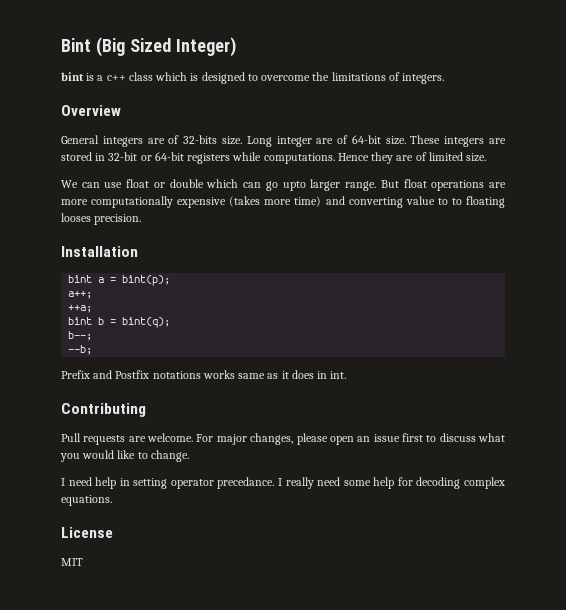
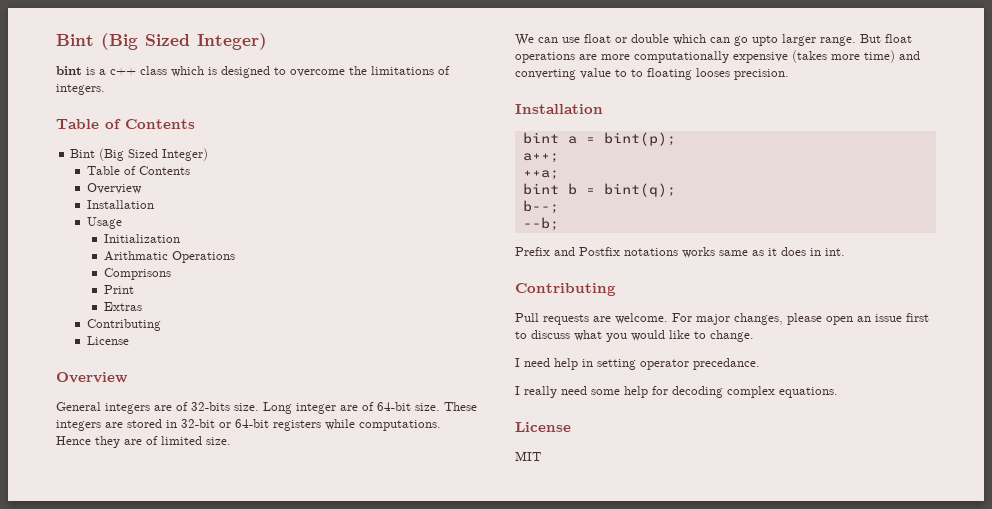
  bint is a c++ class which is designed to overcome the limitations of integers.
+ Table of Contents
+ Bint (Big Sized Integer)
+ Table of Contents
+ Overview
+ Installation
+ Usage
+ Initialization
+ Arithmatic Operations
+ Comprisons
+ Print
+ Extras
+ Contributing
+ License
- I need help in setting operator precedance. I really need some help for decoding complex equations.
+ I need help in setting operator precedance.
+ I really need some help for decoding complex equations.

